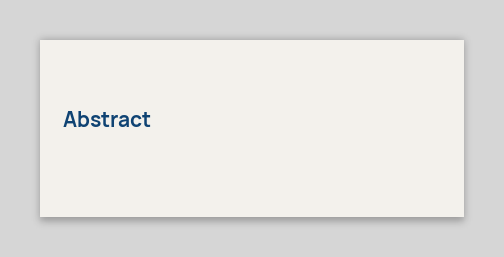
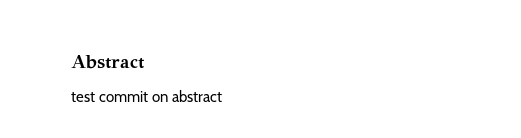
+ test commit on abstract

